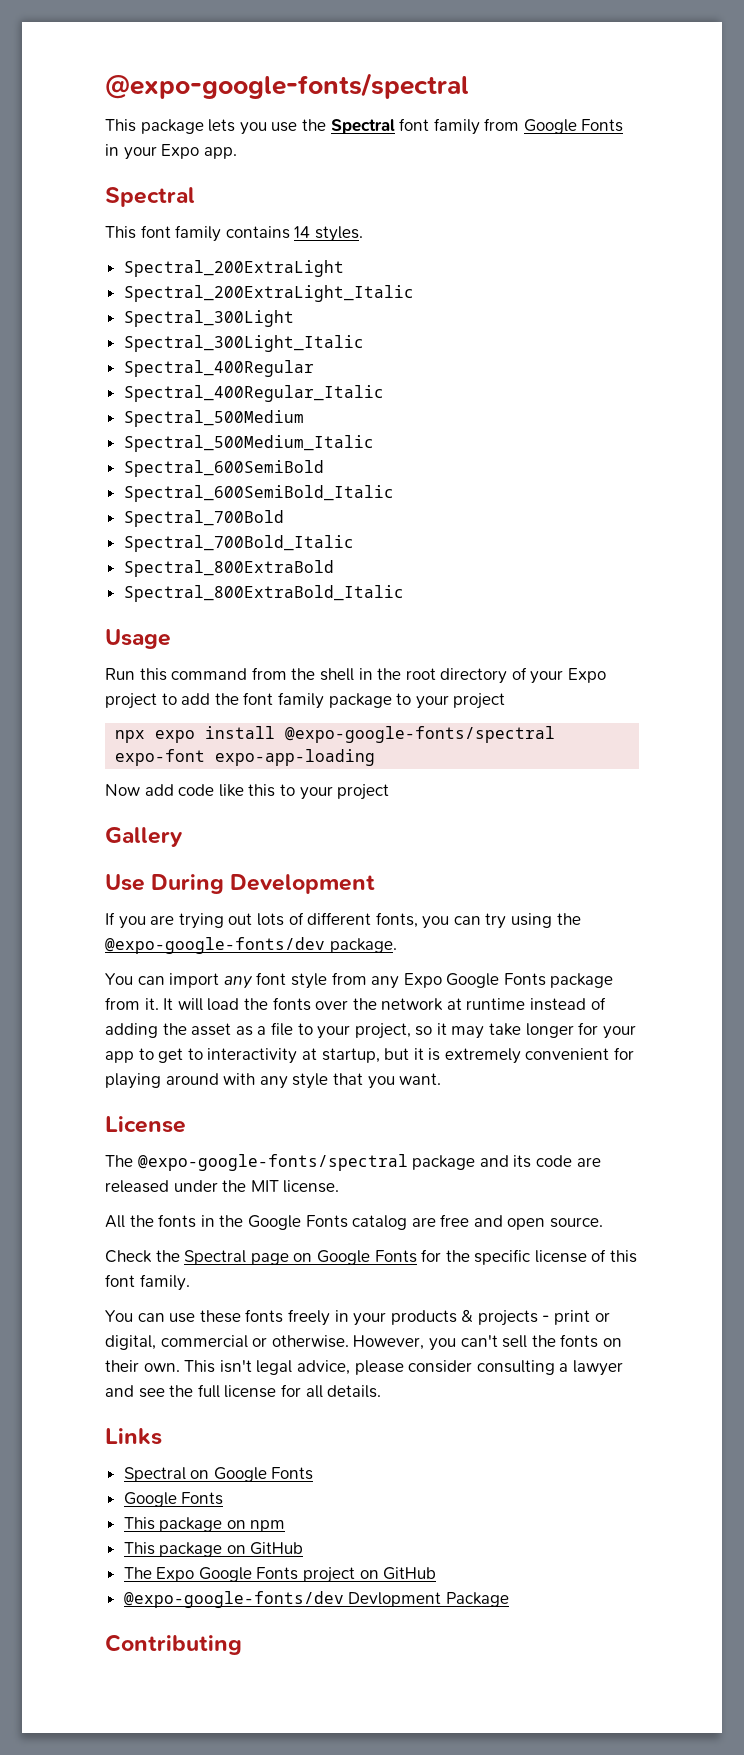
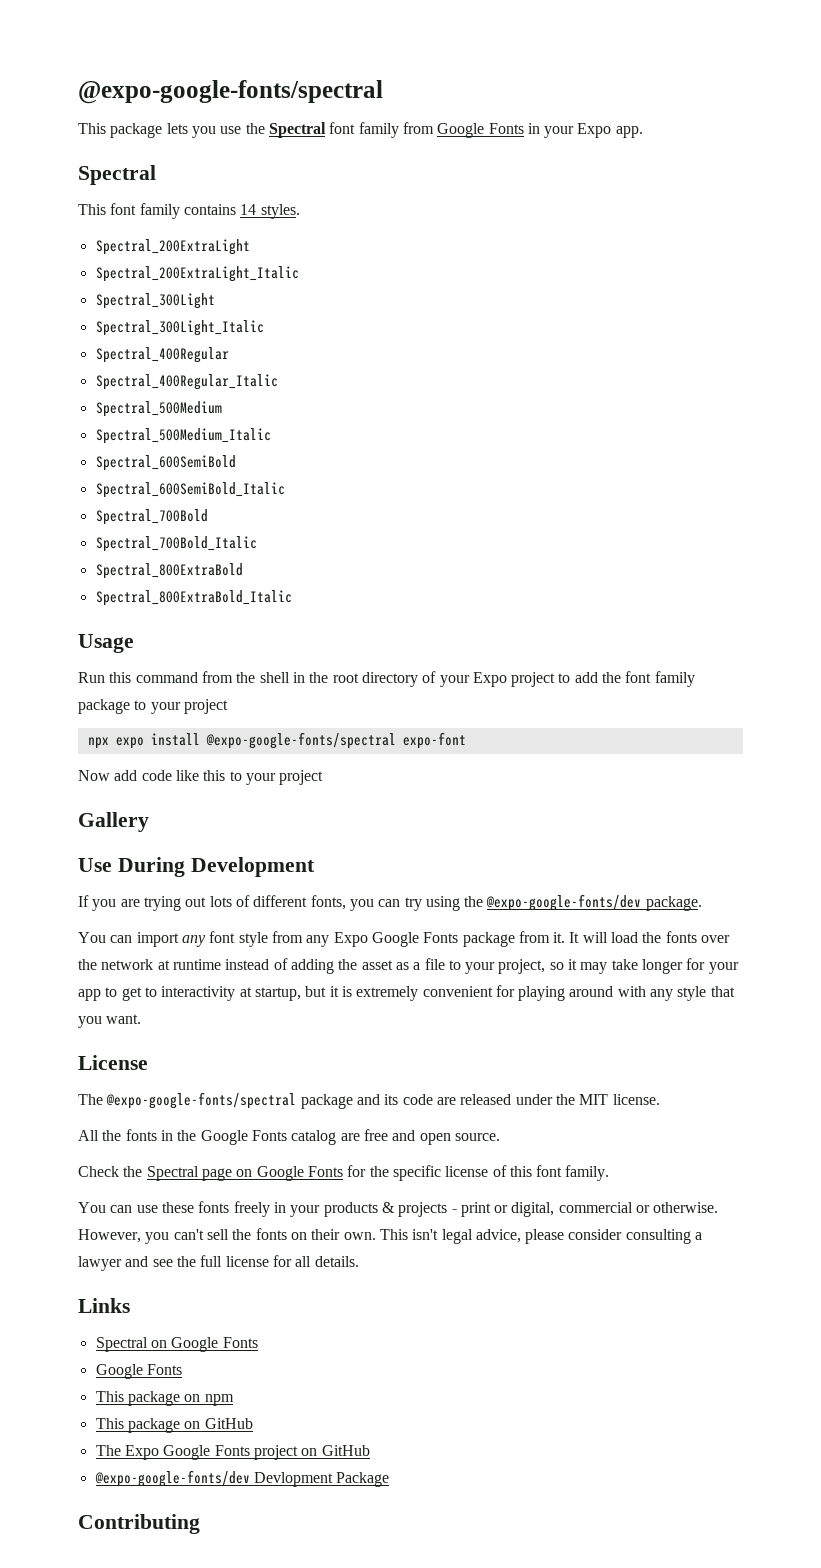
- npx expo install @expo-google-fonts/spectral expo-font expo-app-loading
+ npx expo install @expo-google-fonts/spectral expo-font

